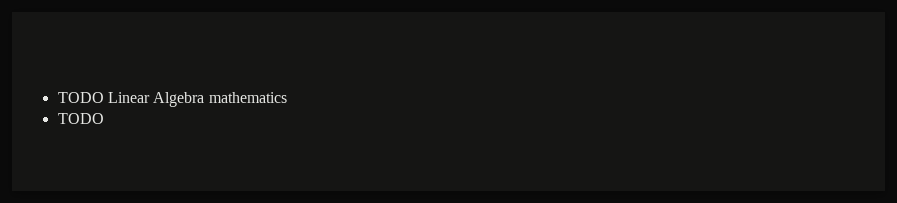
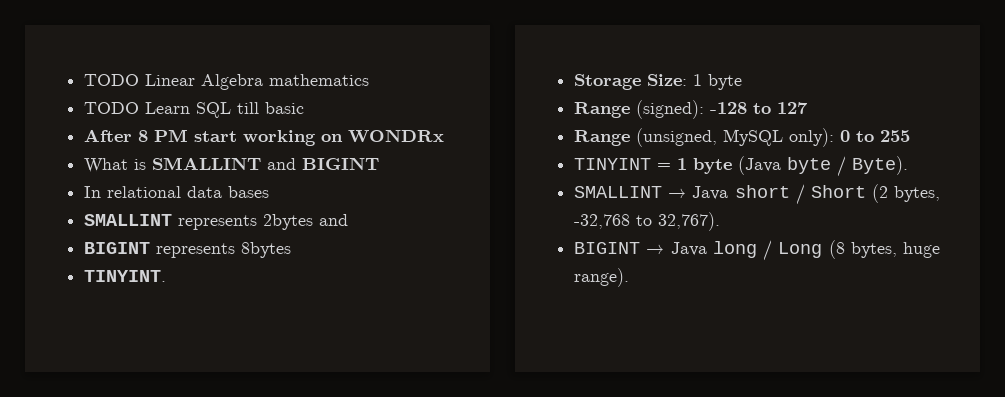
  TODO Linear Algebra mathematics
- TODO
+ TODO Learn SQL till basic
+ After 8 PM start working on WONDRx
+ What is SMALLINT and BIGINT
+ In relational data bases
+ SMALLINT represents 2bytes and
+ BIGINT represents 8bytes
+ TINYINT.
+ Storage Size: 1 byte
+ Range (signed): -128 to 127
+ Range (unsigned, MySQL only): 0 to 255
+ TINYINT = 1 byte (Java byte / Byte).
+ SMALLINT → Java short / Short (2 bytes, -32,768 to 32,767).
+ BIGINT → Java long / Long (8 bytes, huge range).

